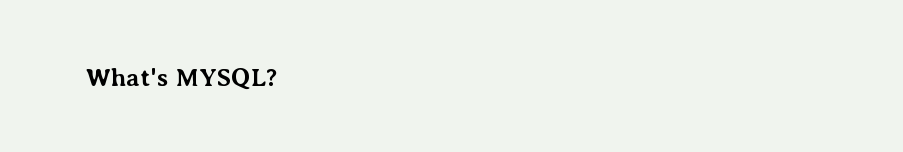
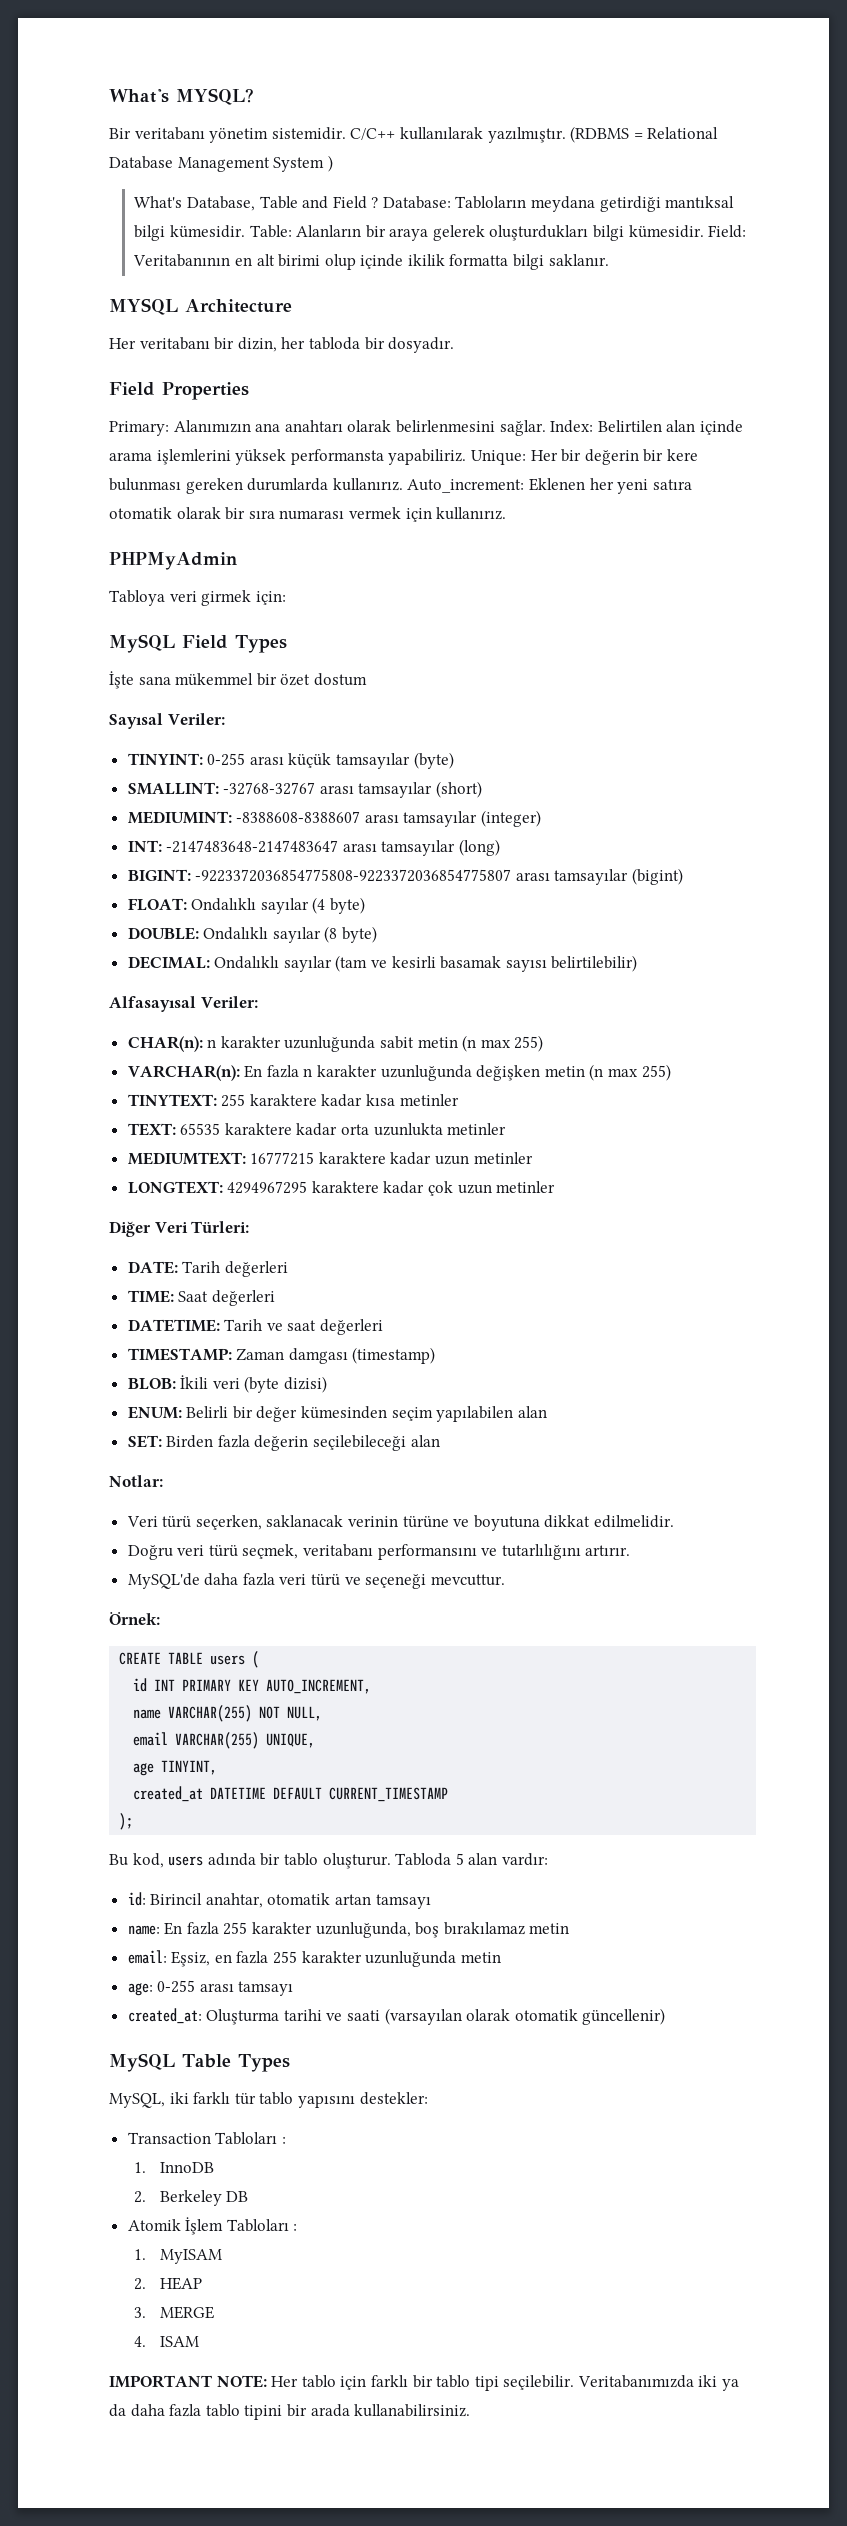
+ Bir veritabanı yönetim sistemidir. C/C++ kullanılarak yazılmıştır. (RDBMS = Relational Database Management System )
+ What's Database, Table and Field ? Database: Tabloların meydana getirdiği mantıksal bilgi kümesidir. Table: Alanların bir araya gelerek oluşturdukları bilgi kümesidir. Field: Veritabanının en alt birimi olup içinde ikilik formatta bilgi saklanır.
+ MYSQL Architecture
+ Her veritabanı bir dizin, her tabloda bir dosyadır.
+ Field Properties
+ Primary: Alanımızın ana anahtarı olarak belirlenmesini sağlar. Index: Belirtilen alan içinde arama işlemlerini yüksek performansta yapabiliriz. Unique: Her bir değerin bir kere bulunması gereken durumlarda kullanırız. Auto_increment: Eklenen her yeni satıra otomatik olarak bir sıra numarası vermek için kullanırız.
+ PHPMyAdmin
+ Tabloya veri girmek için:
+ MySQL Field Types
+ İşte sana mükemmel bir özet dostum
+ Sayısal Veriler:
+ TINYINT: 0-255 arası küçük tamsayılar (byte)
+ SMALLINT: -32768-32767 arası tamsayılar (short)
+ MEDIUMINT: -8388608-8388607 arası tamsayılar (integer)
+ INT: -2147483648-2147483647 arası tamsayılar (long)
+ BIGINT: -9223372036854775808-9223372036854775807 arası tamsayılar (bigint)
+ FLOAT: Ondalıklı sayılar (4 byte)
+ DOUBLE: Ondalıklı sayılar (8 byte)
+ DECIMAL: Ondalıklı sayılar (tam ve kesirli basamak sayısı belirtilebilir)
+ Alfasayısal Veriler:
+ CHAR(n): n karakter uzunluğunda sabit metin (n max 255)
+ VARCHAR(n): En fazla n karakter uzunluğunda değişken metin (n max 255)
+ TINYTEXT: 255 karaktere kadar kısa metinler
+ TEXT: 65535 karaktere kadar orta uzunlukta metinler
+ MEDIUMTEXT: 16777215 karaktere kadar uzun metinler
+ LONGTEXT: 4294967295 karaktere kadar çok uzun metinler
+ Diğer Veri Türleri:
+ DATE: Tarih değerleri
+ TIME: Saat değerleri
+ DATETIME: Tarih ve saat değerleri
+ TIMESTAMP: Zaman damgası (timestamp)
+ BLOB: İkili veri (byte dizisi)
+ ENUM: Belirli bir değer kümesinden seçim yapılabilen alan
+ SET: Birden fazla değerin seçilebileceği alan
+ Notlar:
+ Veri türü seçerken, saklanacak verinin türüne ve boyutuna dikkat edilmelidir.
+ Doğru veri türü seçmek, veritabanı performansını ve tutarlılığını artırır.
+ MySQL'de daha fazla veri türü ve seçeneği mevcuttur.
+ Örnek:
+ CREATE TABLE users (
+ id INT PRIMARY KEY AUTO_INCREMENT,
+ name VARCHAR(255) NOT NULL,
+ email VARCHAR(255) UNIQUE,
+ age TINYINT,
+ created_at DATETIME DEFAULT CURRENT_TIMESTAMP
+ );
+ Bu kod, users adında bir tablo oluşturur. Tabloda 5 alan vardır:
+ id: Birincil anahtar, otomatik artan tamsayı
+ name: En fazla 255 karakter uzunluğunda, boş bırakılamaz metin
+ email: Eşsiz, en fazla 255 karakter uzunluğunda metin
+ age: 0-255 arası tamsayı
+ created_at: Oluşturma tarihi ve saati (varsayılan olarak otomatik güncellenir)
+ MySQL Table Types
+ MySQL, iki farklı tür tablo yapısını destekler:
+ Transaction Tabloları :
+ 1. InnoDB
+ 2. Berkeley DB
+ Atomik İşlem Tabloları :
+ 1. MyISAM
+ 2. HEAP
+ 3. MERGE
+ 4. ISAM
+ IMPORTANT NOTE: Her tablo için farklı bir tablo tipi seçilebilir. Veritabanımızda iki ya da daha fazla tablo tipini bir arada kullanabilirsiniz.

